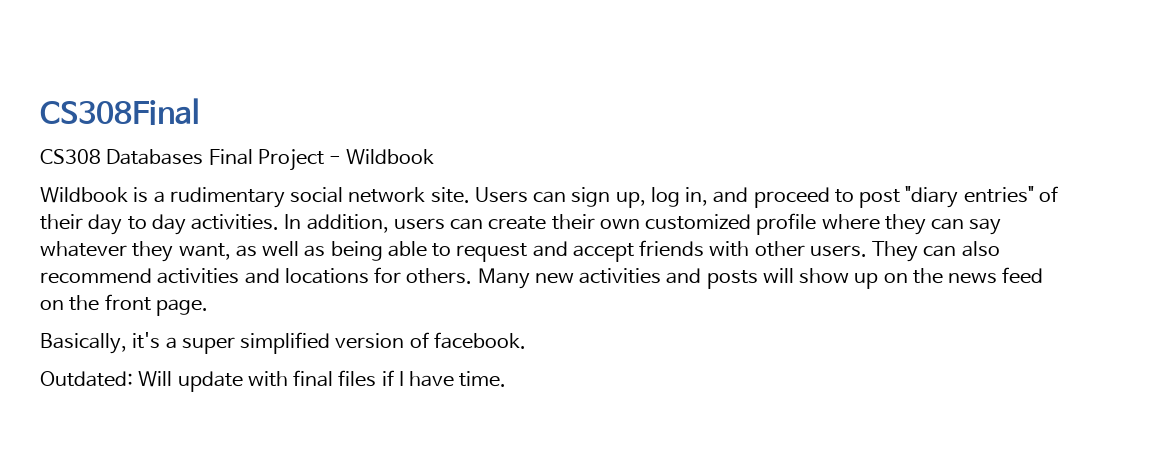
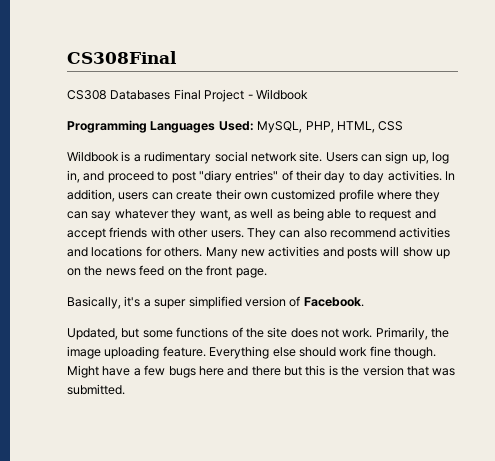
+ Programming Languages Used: MySQL, PHP, HTML, CSS
- Basically, it's a super simplified version of facebook.
- Outdated: Will update with final files if I have time.
+ Basically, it's a super simplified version of Facebook.
+ Updated, but some functions of the site does not work. Primarily, the image uploading feature. Everything else should work fine though. Might have a few bugs here and there but this is the version that was submitted.

